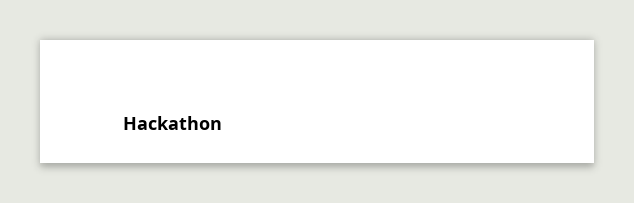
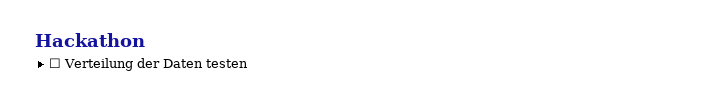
+ ☐ Verteilung der Daten testen

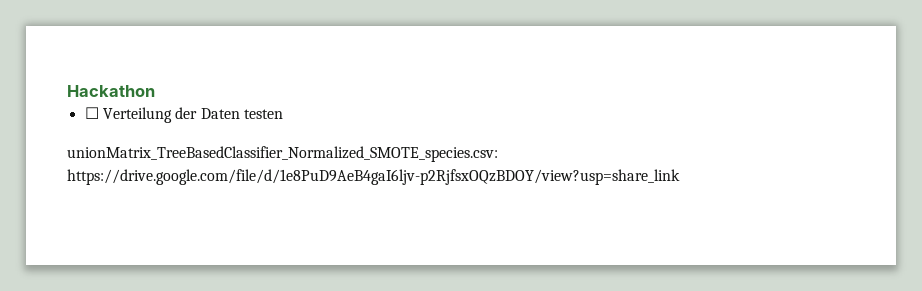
+ unionMatrix_TreeBasedClassifier_Normalized_SMOTE_species.csv: https://drive.google.com/file/d/1e8PuD9AeB4gaI6ljv-p2RjfsxOQzBDOY/view?usp=share_link

